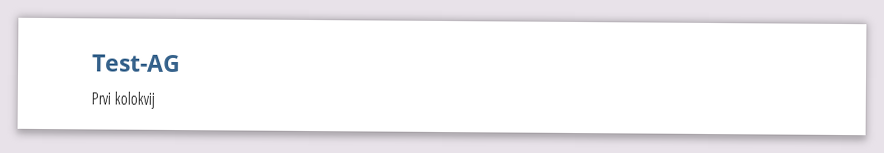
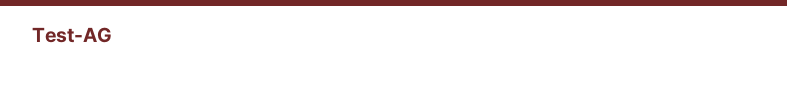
- Prvi kolokvij

